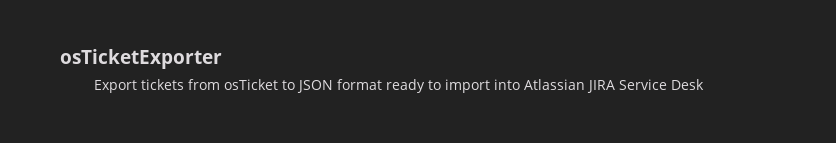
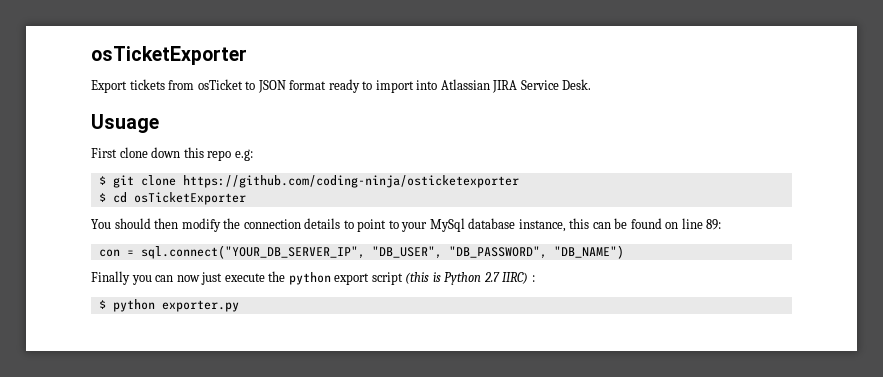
- Export tickets from osTicket to JSON format ready to import into Atlassian JIRA Service Desk
+ Export tickets from osTicket to JSON format ready to import into Atlassian JIRA Service Desk.
+ Usuage
+ First clone down this repo e.g:
+ $ git clone https://github.com/coding-ninja/osticketexporter
+ $ cd osTicketExporter
+ You should then modify the connection details to point to your MySql database instance, this can be found on line 89:
+ con = sql.connect("YOUR_DB_SERVER_IP", "DB_USER", "DB_PASSWORD", "DB_NAME")
+ Finally you can now just execute the python export script (this is Python 2.7 IIRC) :
+ $ python exporter.py

